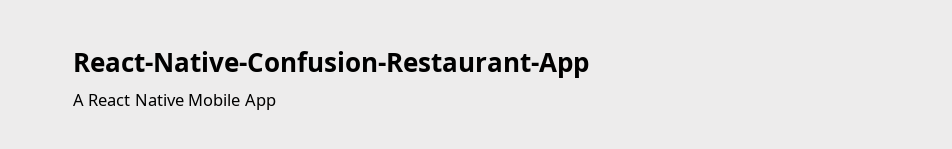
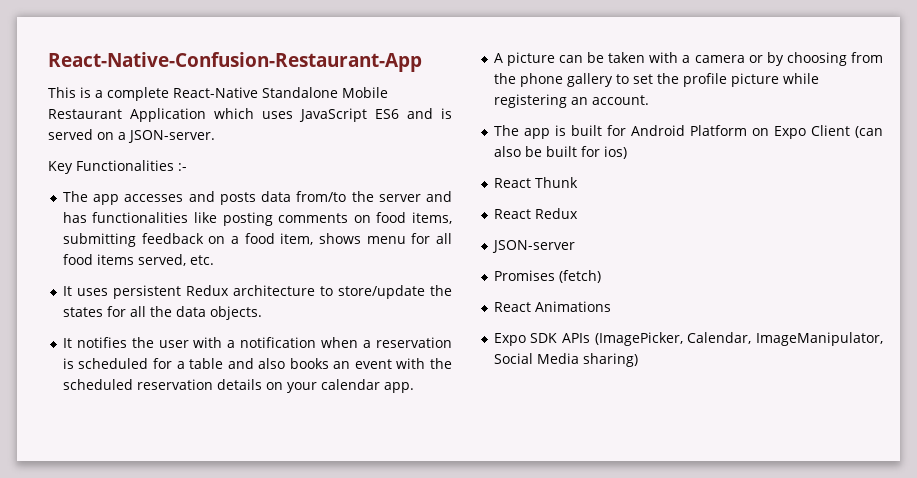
- A React Native Mobile App
+ This is a complete React-Native Standalone Mobile Restaurant Application which uses JavaScript ES6 and is served on a JSON-server.
+ Key Functionalities :-
+ The app accesses and posts data from/to the server and has functionalities like posting comments on food items, submitting feedback on a food item, shows menu for all food items served, etc.
+ It uses persistent Redux architecture to store/update the states for all the data objects.
+ It notifies the user with a notification when a reservation is scheduled for a table and also books an event with the scheduled reservation details on your calendar app.
+ A picture can be taken with a camera or by choosing from the phone gallery to set the profile picture while registering an account.
+ The app is built for Android Platform on Expo Client (can also be built for ios)
+ React Thunk
+ React Redux
+ JSON-server
+ Promises (fetch)
+ React Animations
+ Expo SDK APIs (ImagePicker, Calendar, ImageManipulator, Social Media sharing)

